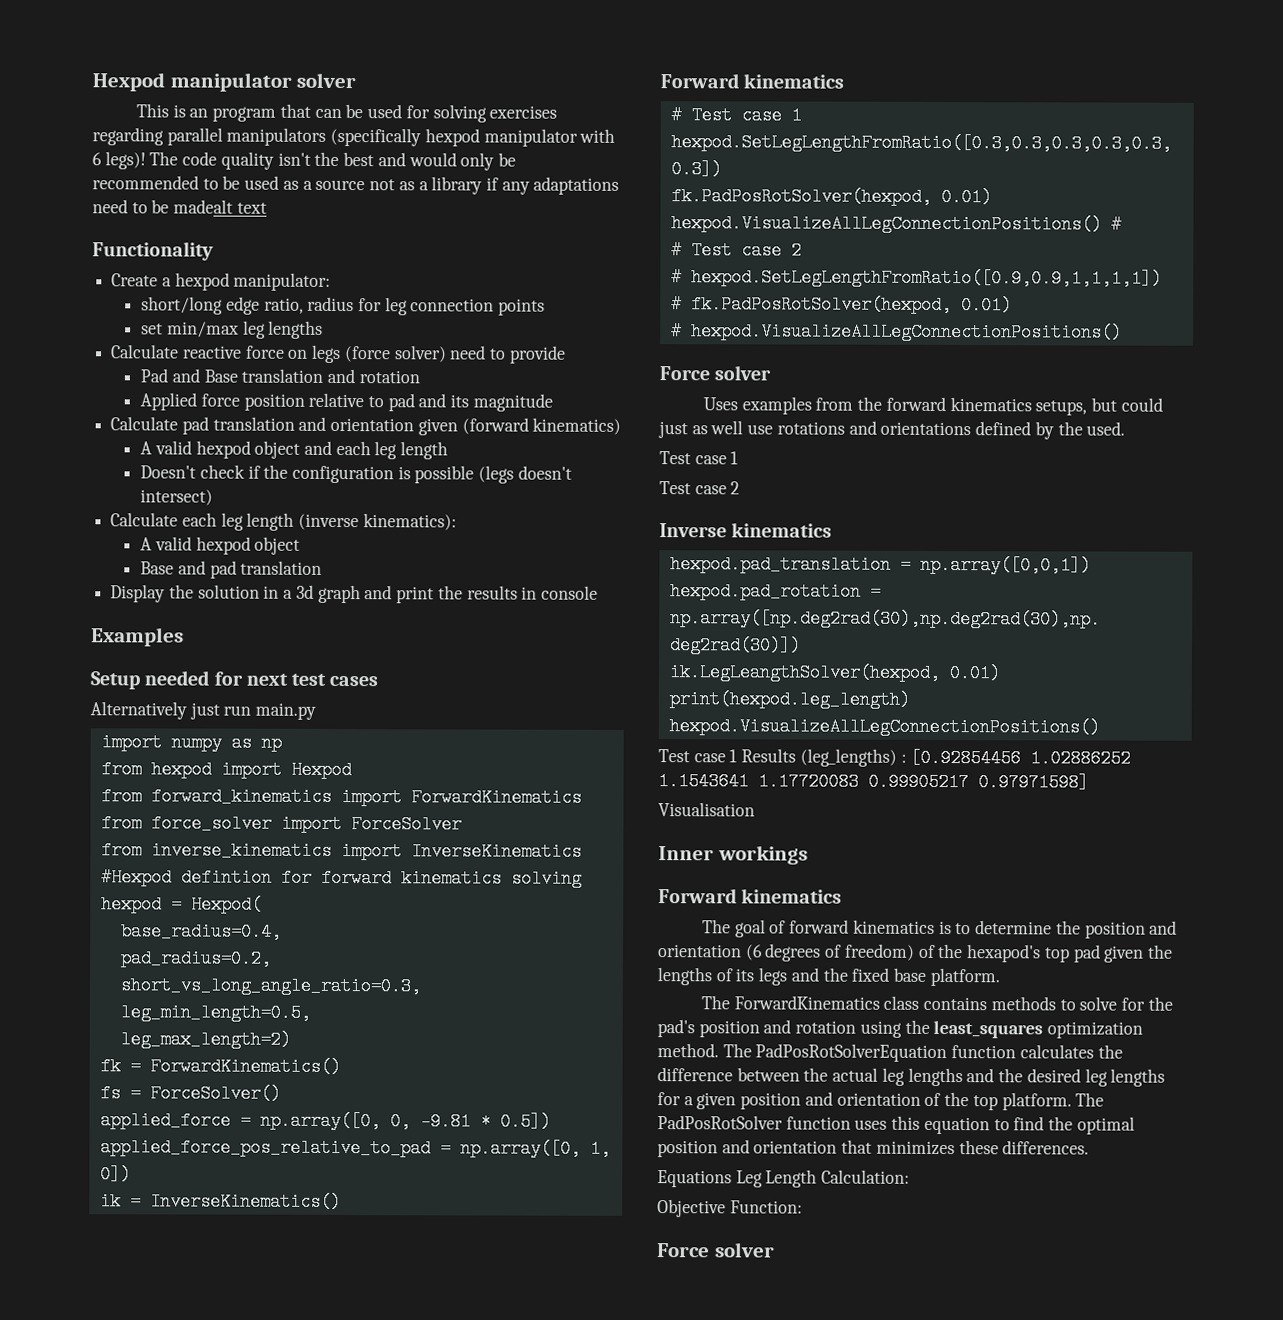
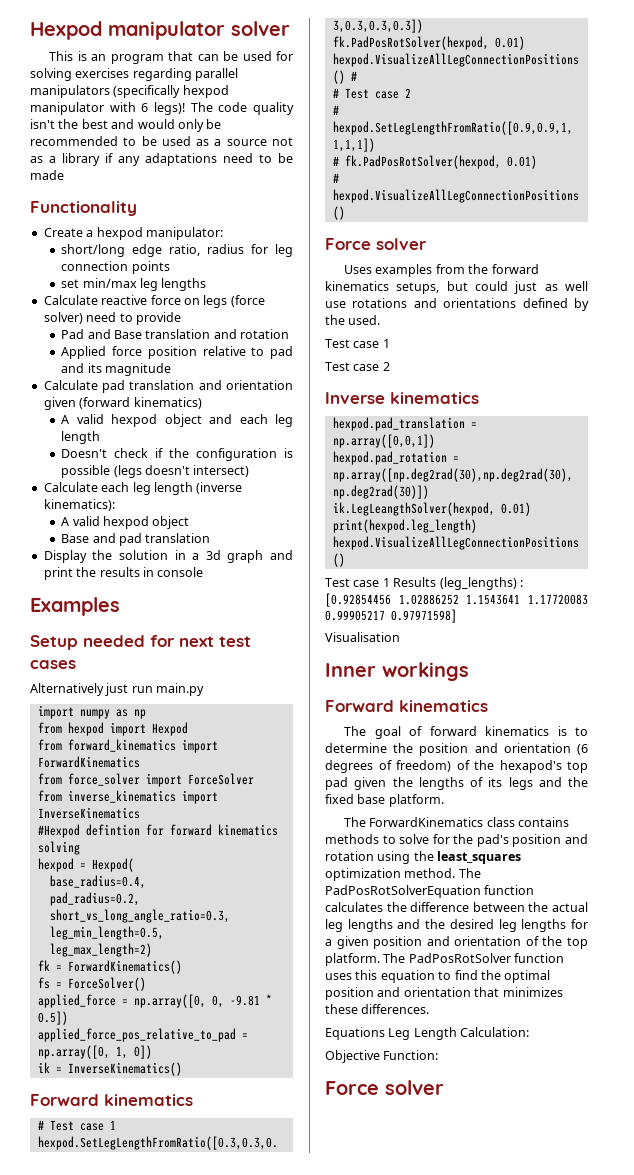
- The code quality isn't the best and would only be recommended to be used as a source not as a library if any adaptations need to be madealt text
+ The code quality isn't the best and would only be recommended to be used as a source not as a library if any adaptations need to be made

